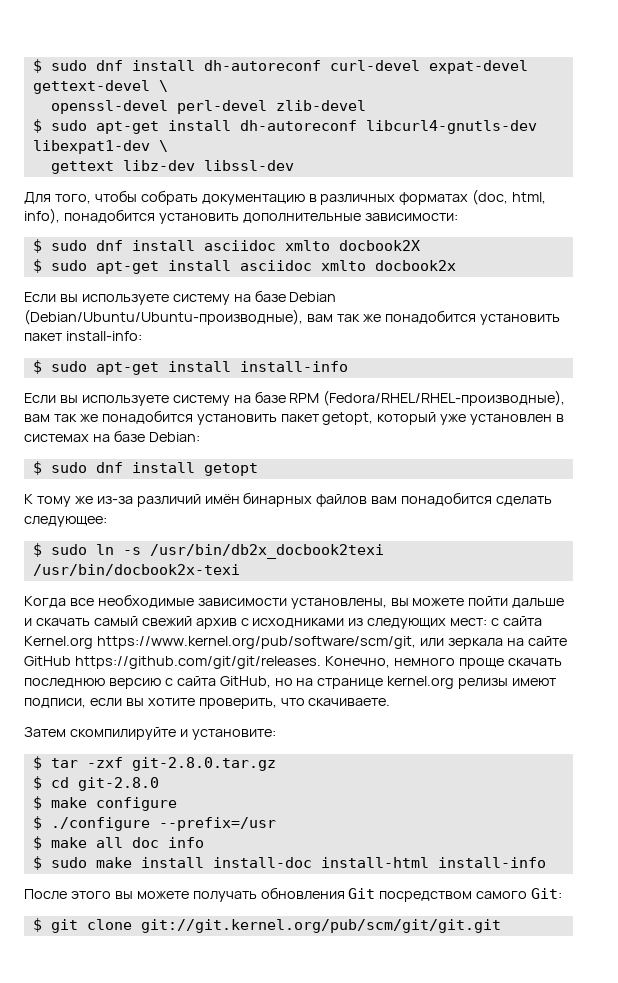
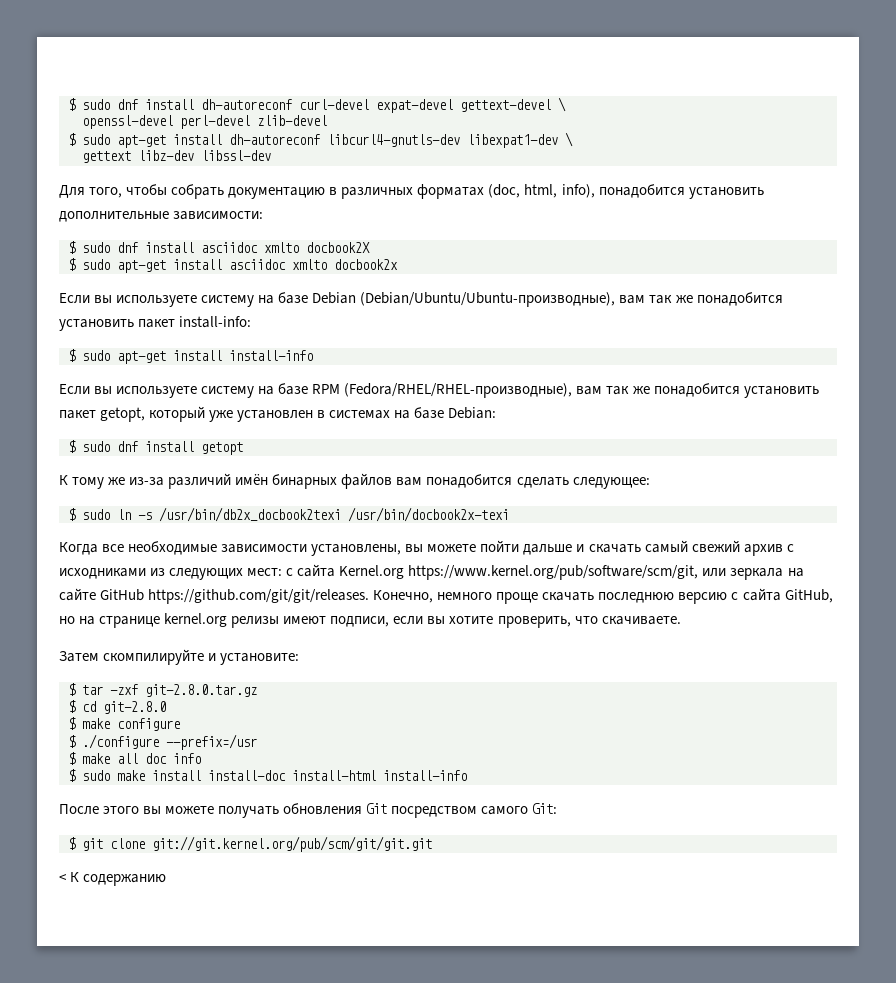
+ < К содержанию

